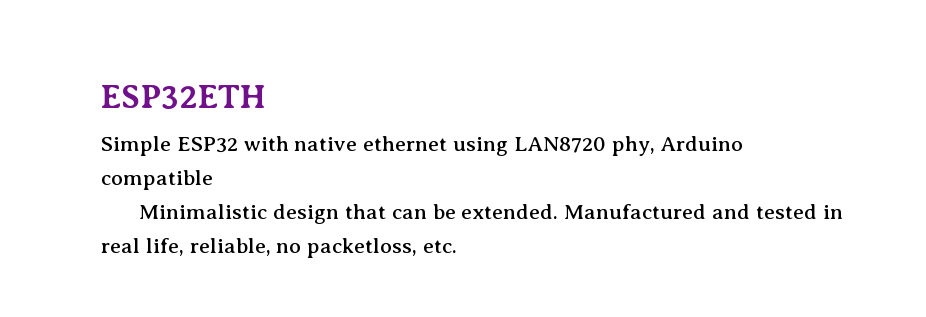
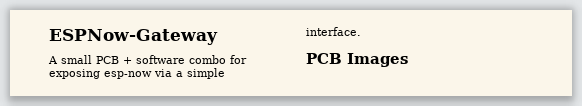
- ESP32ETH
- Simple ESP32 with native ethernet using LAN8720 phy, Arduino compatible
- Minimalistic design that can be extended. Manufactured and tested in real life, reliable, no packetloss, etc.
+ ESPNow-Gateway
+ A small PCB + software combo for exposing esp-now via a simple interface.
+ PCB Images

